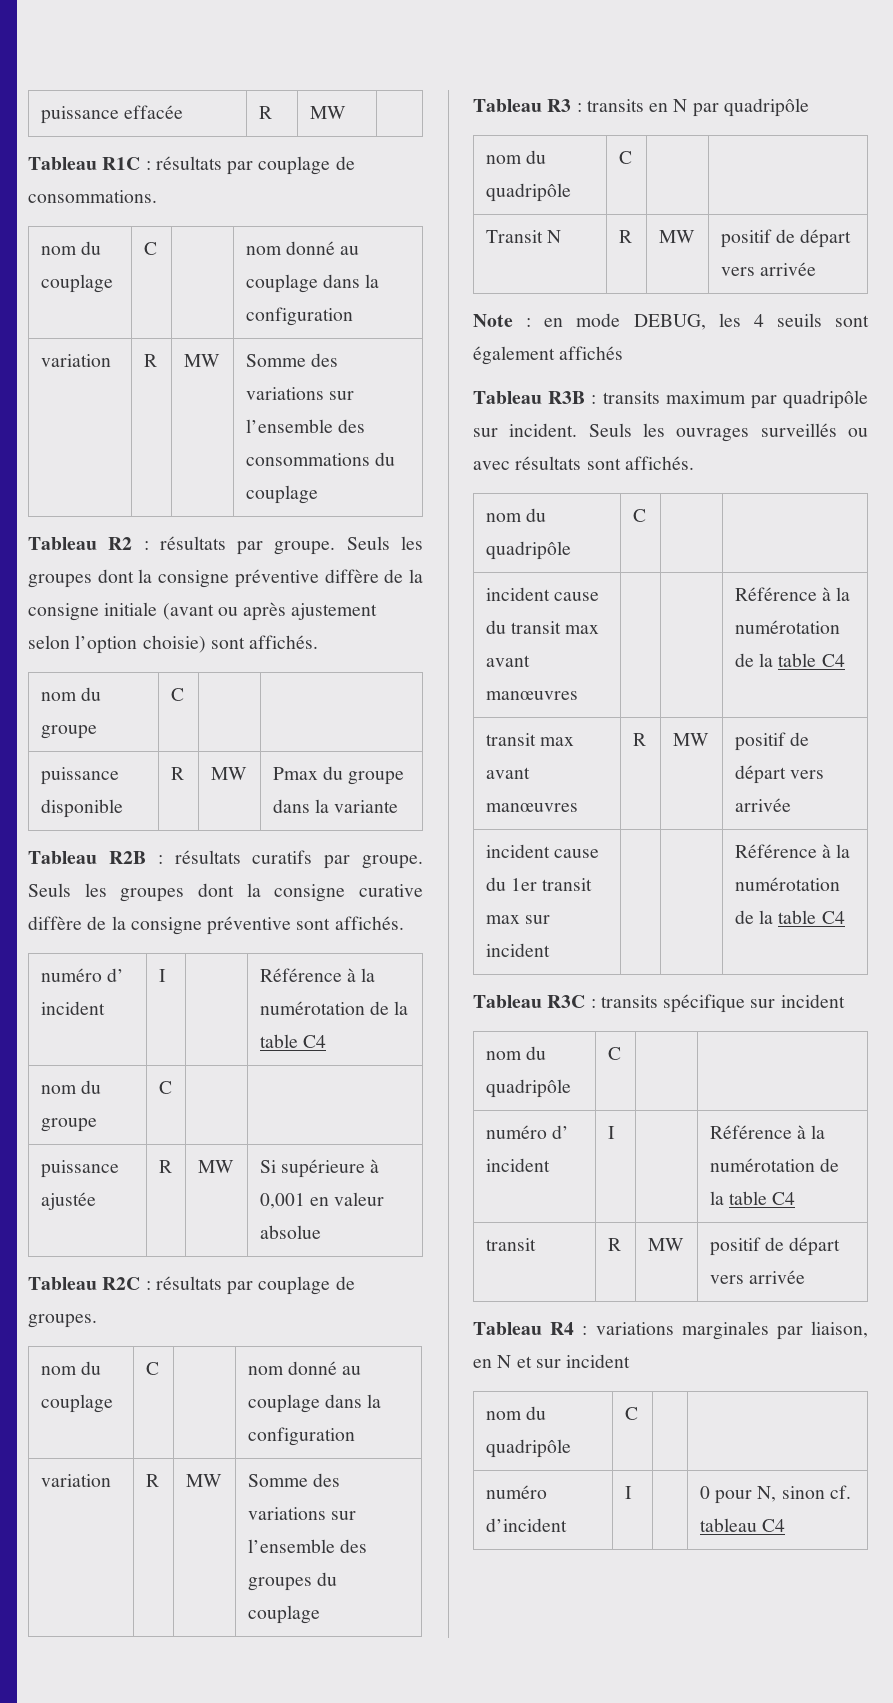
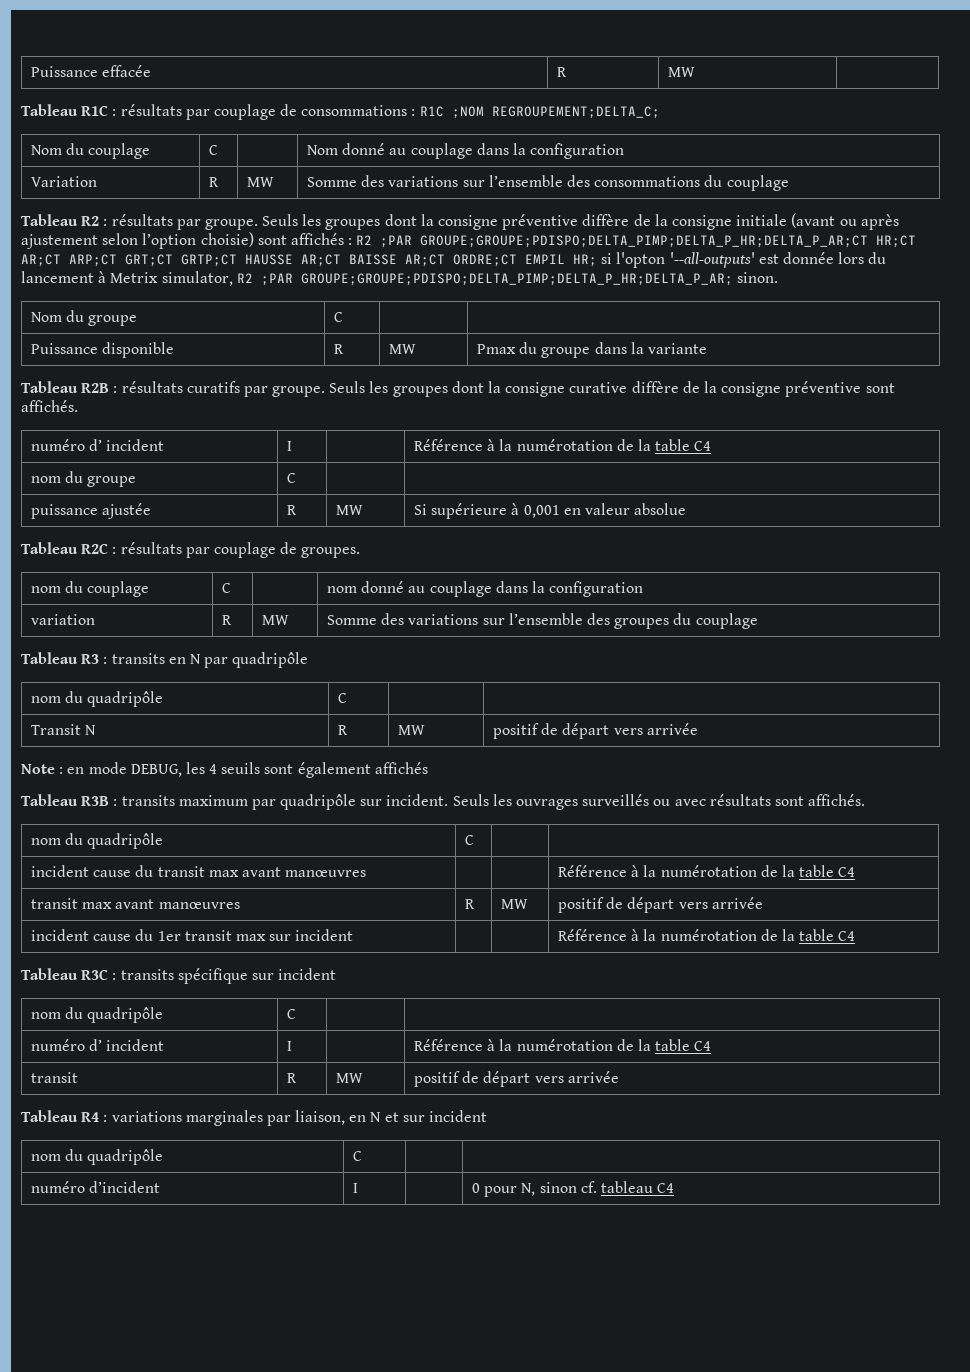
- puissance effacée | R | MW |
+ Puissance effacée | R | MW |
- Tableau R1C : résultats par couplage de consommations.
- nom du couplage | C | | nom donné au couplage dans la configuration
- variation | R | MW | Somme des variations sur l’ensemble des consommations du couplage
+ Tableau R1C : résultats par couplage de consommations : R1C ;NOM REGROUPEMENT;DELTA_C;
+ Nom du couplage | C | | Nom donné au couplage dans la configuration
+ Variation | R | MW | Somme des variations sur l’ensemble des consommations du couplage
- Seuls les groupes dont la consigne préventive diffère de la consigne initiale (avant ou après ajustement selon l’option choisie) sont affichés.
- nom du groupe | C | |
- puissance disponible | R | MW | Pmax du groupe dans la variante
+ Seuls les groupes dont la consigne préventive diffère de la consigne initiale (avant ou après ajustement selon l’option choisie) sont affichés : R2 ;PAR GROUPE;GROUPE;PDISPO;DELTA_PIMP;DELTA_P_HR;DELTA_P_AR;CT HR;CT AR;CT ARP;CT GRT;CT GRTP;CT HAUSSE AR;CT BAISSE AR;CT ORDRE;CT EMPIL HR; si l'opton '--all-outputs' est donnée lors du lancement à Metrix simulator, R2 ;PAR GROUPE;GROUPE;PDISPO;DELTA_PIMP;DELTA_P_HR;DELTA_P_AR; sinon.
+ Nom du groupe | C | |
+ Puissance disponible | R | MW | Pmax du groupe dans la variante

